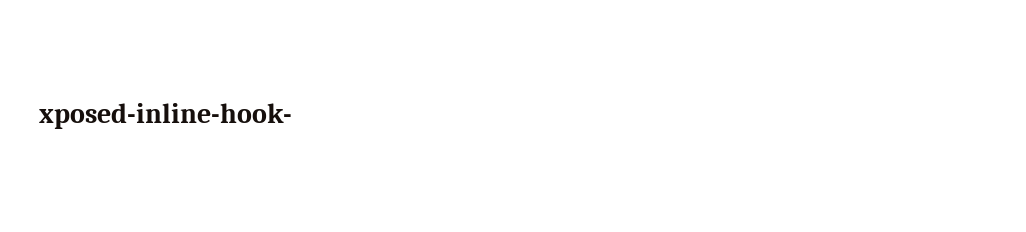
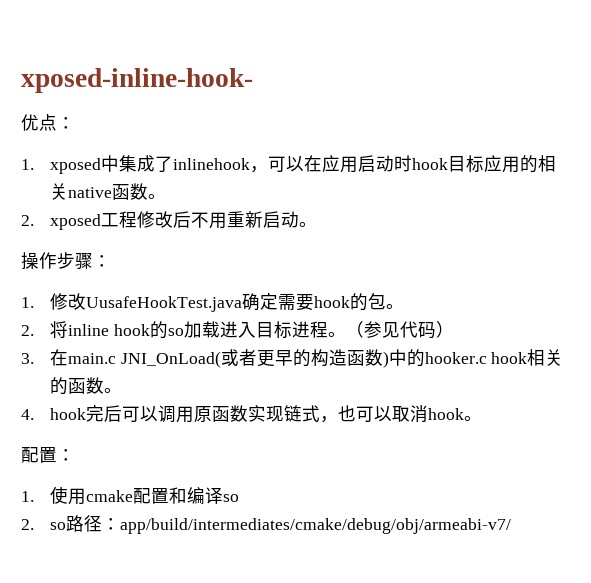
+ 优点：
+ 1. xposed中集成了inlinehook，可以在应用启动时hook目标应用的相关native函数。
+ 2. xposed工程修改后不用重新启动。
+ 操作步骤：
+ 1.修改UusafeHookTest.java确定需要hook的包。
+ 2.将inline hook的so加载进入目标进程。（参见代码）
+ 3.在main.c JNI_OnLoad(或者更早的构造函数)中的hooker.c hook相关的函数。
+ 4. hook完后可以调用原函数实现链式，也可以取消hook。
+ 配置：
+ 1.使用cmake配置和编译so
+ 2. so路径：app/build/intermediates/cmake/debug/obj/armeabi-v7/

